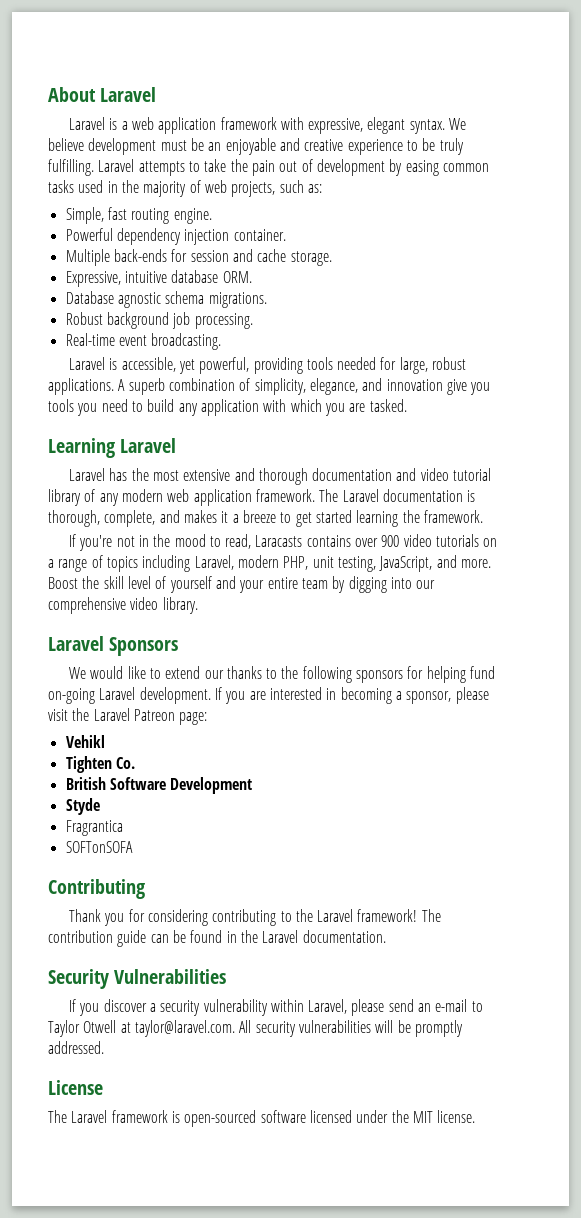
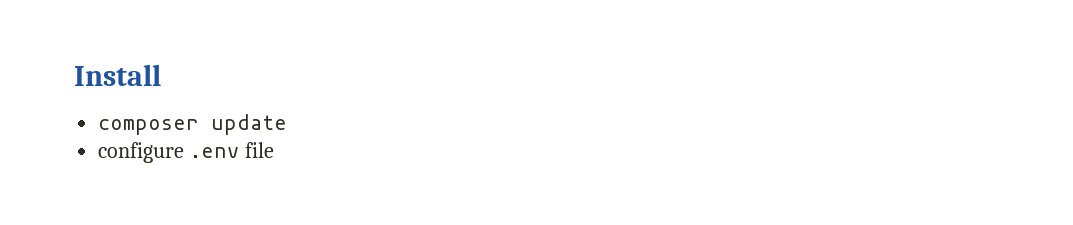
- About Laravel
- Laravel is a web application framework with expressive, elegant syntax. We believe development must be an enjoyable and creative experience to be truly fulfilling. Laravel attempts to take the pain out of development by easing common tasks used in the majority of web projects, such as:
- Simple, fast routing engine.
- Powerful dependency injection container.
- Multiple back-ends for session and cache storage.
- Expressive, intuitive database ORM.
- Database agnostic schema migrations.
- Robust background job processing.
- Real-time event broadcasting.
- Laravel is accessible, yet powerful, providing tools needed for large, robust applications. A superb combination of simplicity, elegance, and innovation give you tools you need to build any application with which you are tasked.
- Learning Laravel
- Laravel has the most extensive and thorough documentation and video tutorial library of any modern web application framework. The Laravel documentation is thorough, complete, and makes it a breeze to get started learning the framework.
- If you're not in the mood to read, Laracasts contains over 900 video tutorials on a range of topics including Laravel, modern PHP, unit testing, JavaScript, and more. Boost the skill level of yourself and your entire team by digging into our comprehensive video library.
- Laravel Sponsors
- We would like to extend our thanks to the following sponsors for helping fund on-going Laravel development. If you are interested in becoming a sponsor, please visit the Laravel Patreon page:
- Vehikl
- Tighten Co.
- British Software Development
- Styde
- Fragrantica
- SOFTonSOFA
- Contributing
- Thank you for considering contributing to the Laravel framework! The contribution guide can be found in the Laravel documentation.
- Security Vulnerabilities
- If you discover a security vulnerability within Laravel, please send an e-mail to Taylor Otwell at taylor@laravel.com. All security vulnerabilities will be promptly addressed.
- License
- The Laravel framework is open-sourced software licensed under the MIT license.
+ Install
+ composer update
+ configure .env file

